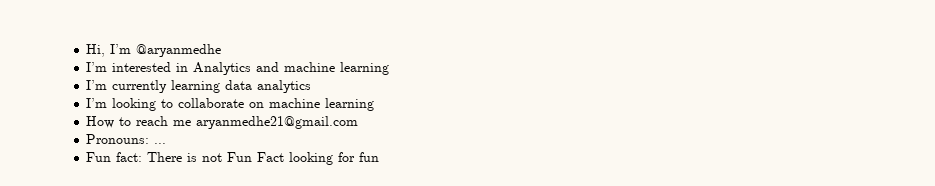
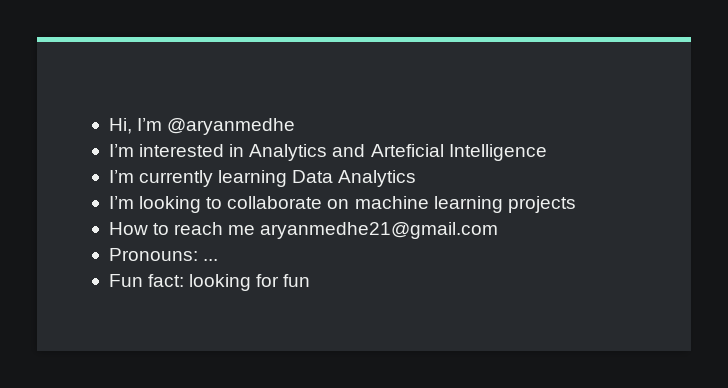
- I’m interested in Analytics and machine learning
+ I’m interested in Analytics and Arteficial Intelligence
- I’m currently learning data analytics
+ I’m currently learning Data Analytics
- I’m looking to collaborate on machine learning
+ I’m looking to collaborate on machine learning projects
- Fun fact: There is not Fun Fact looking for fun
+ Fun fact: looking for fun

